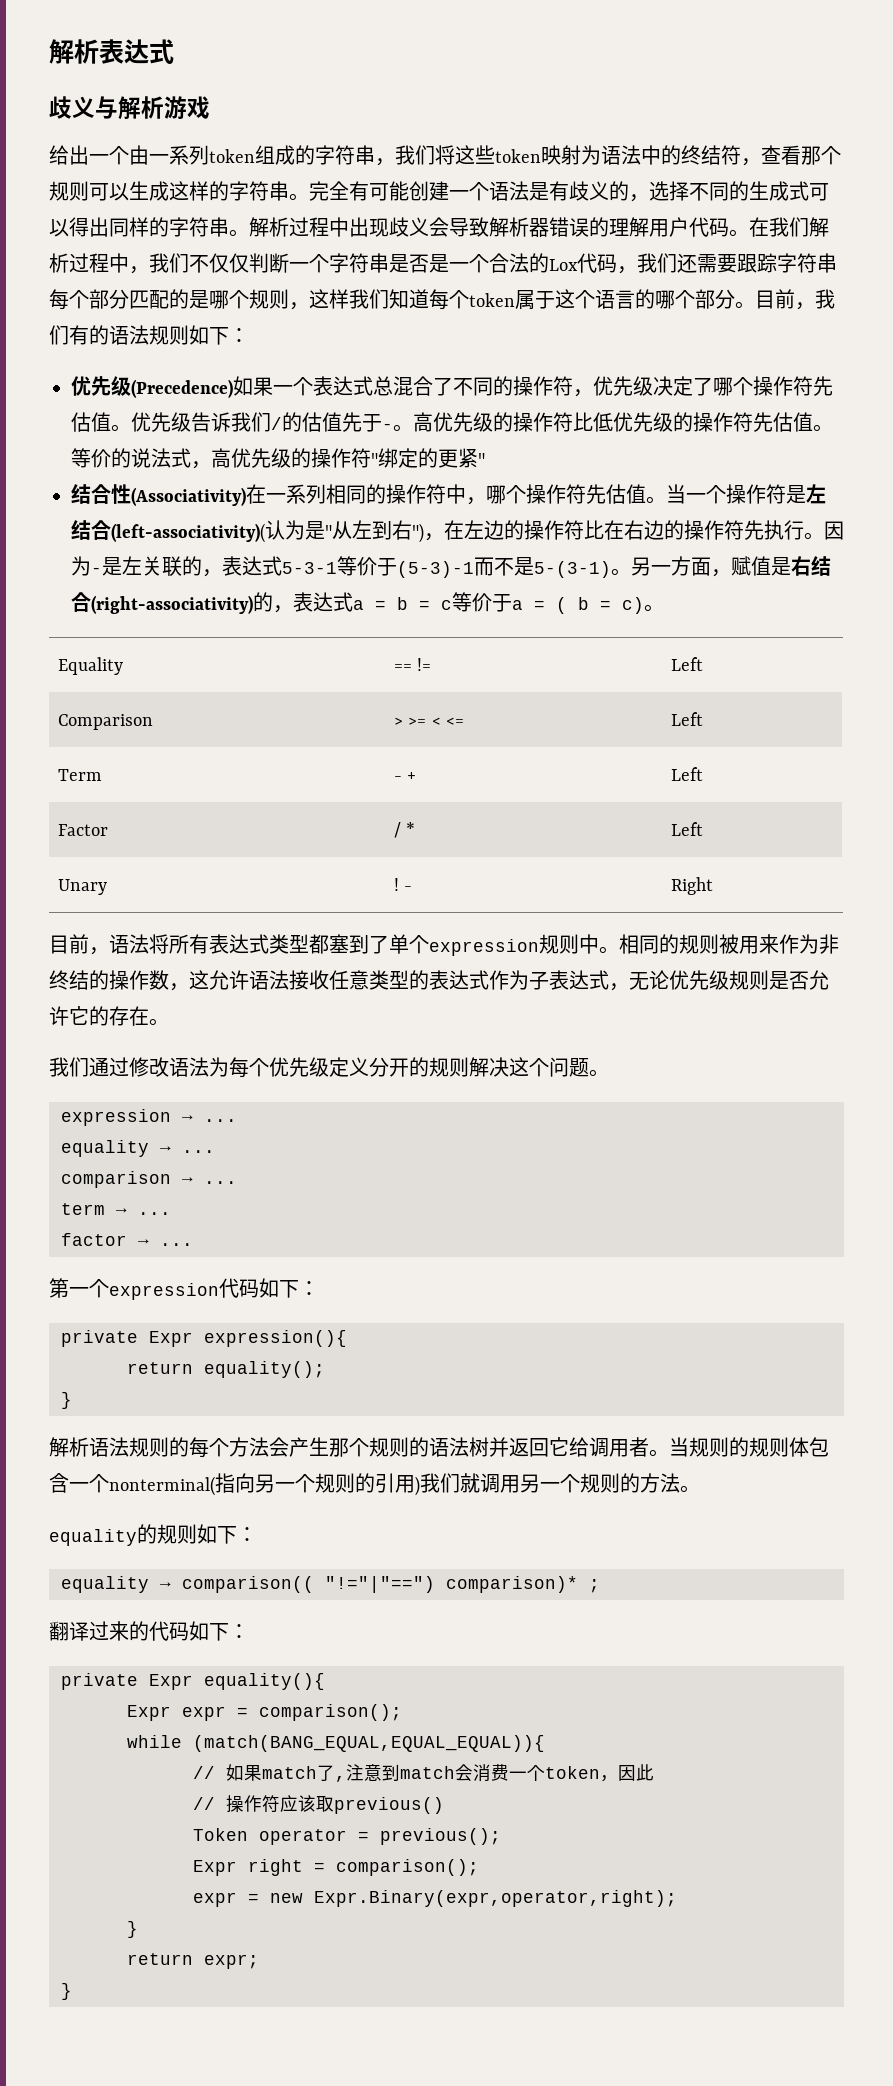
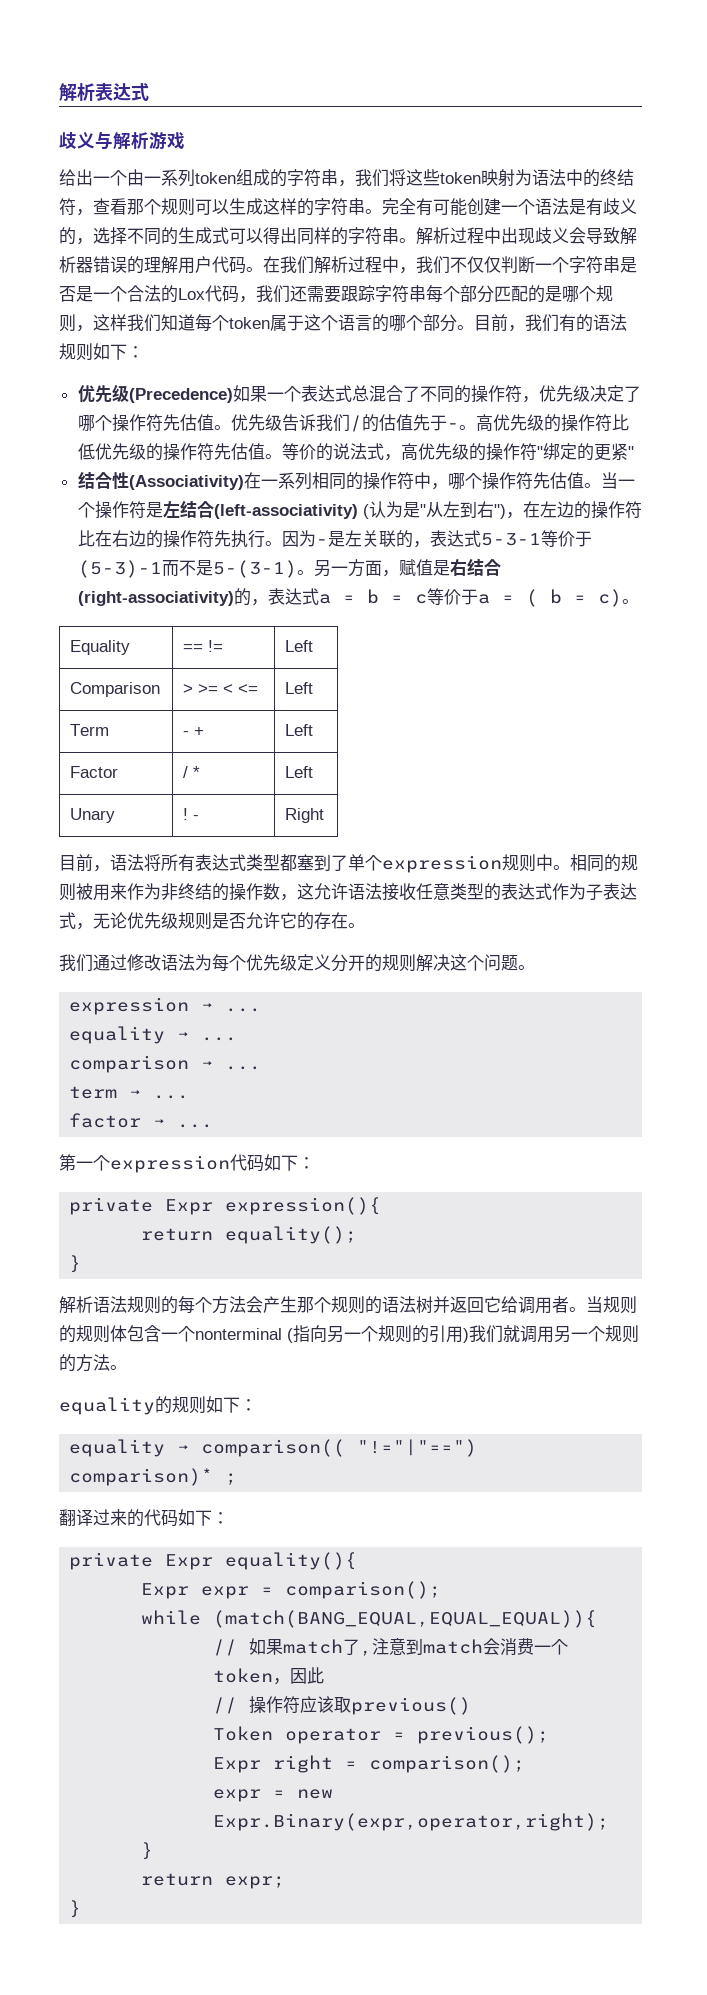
- 当一个操作符是左结合(left-associativity)(认为是"从左到右")，在左边的操作符比在右边的操作符先执行。
+ 当一个操作符是左结合(left-associativity) (认为是"从左到右")，在左边的操作符比在右边的操作符先执行。
- 当规则的规则体包含一个nonterminal(指向另一个规则的引用)我们就调用另一个规则的方法。
+ 当规则的规则体包含一个nonterminal (指向另一个规则的引用)我们就调用另一个规则的方法。

